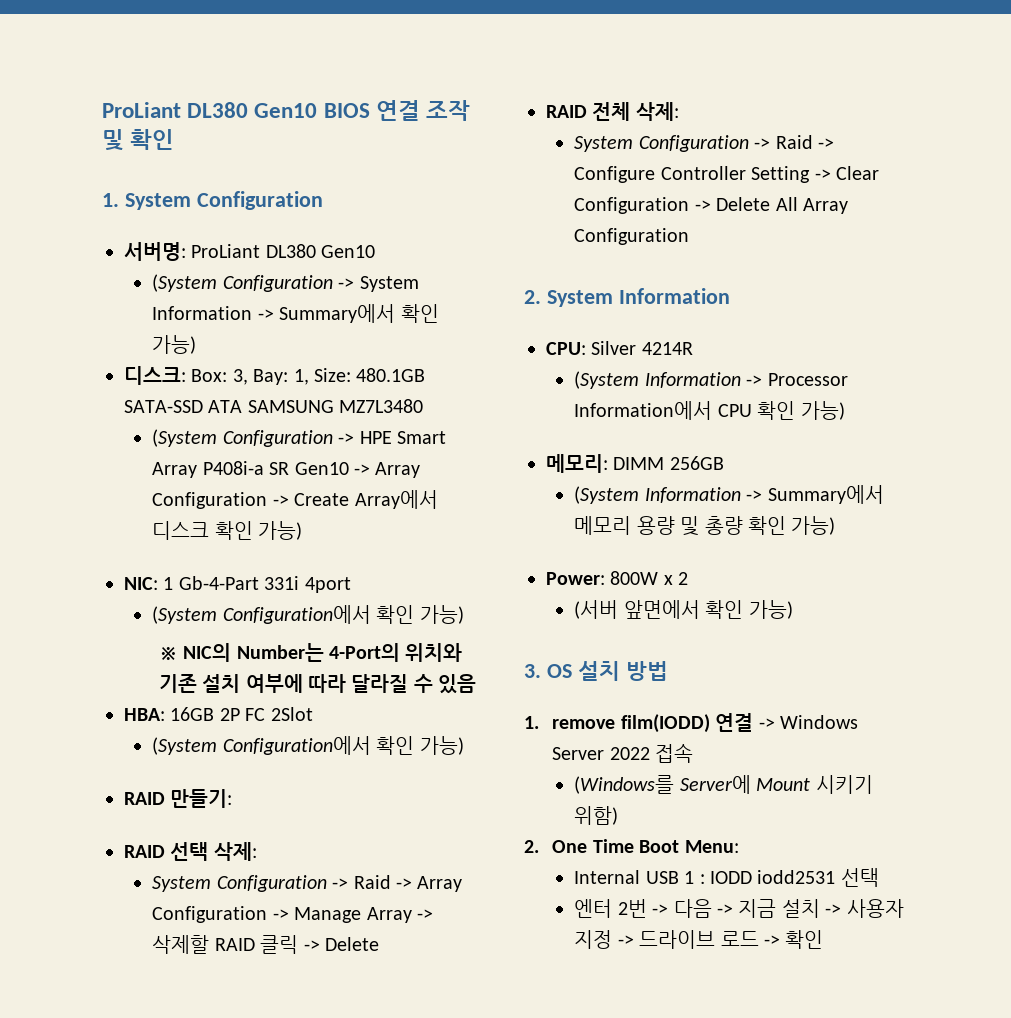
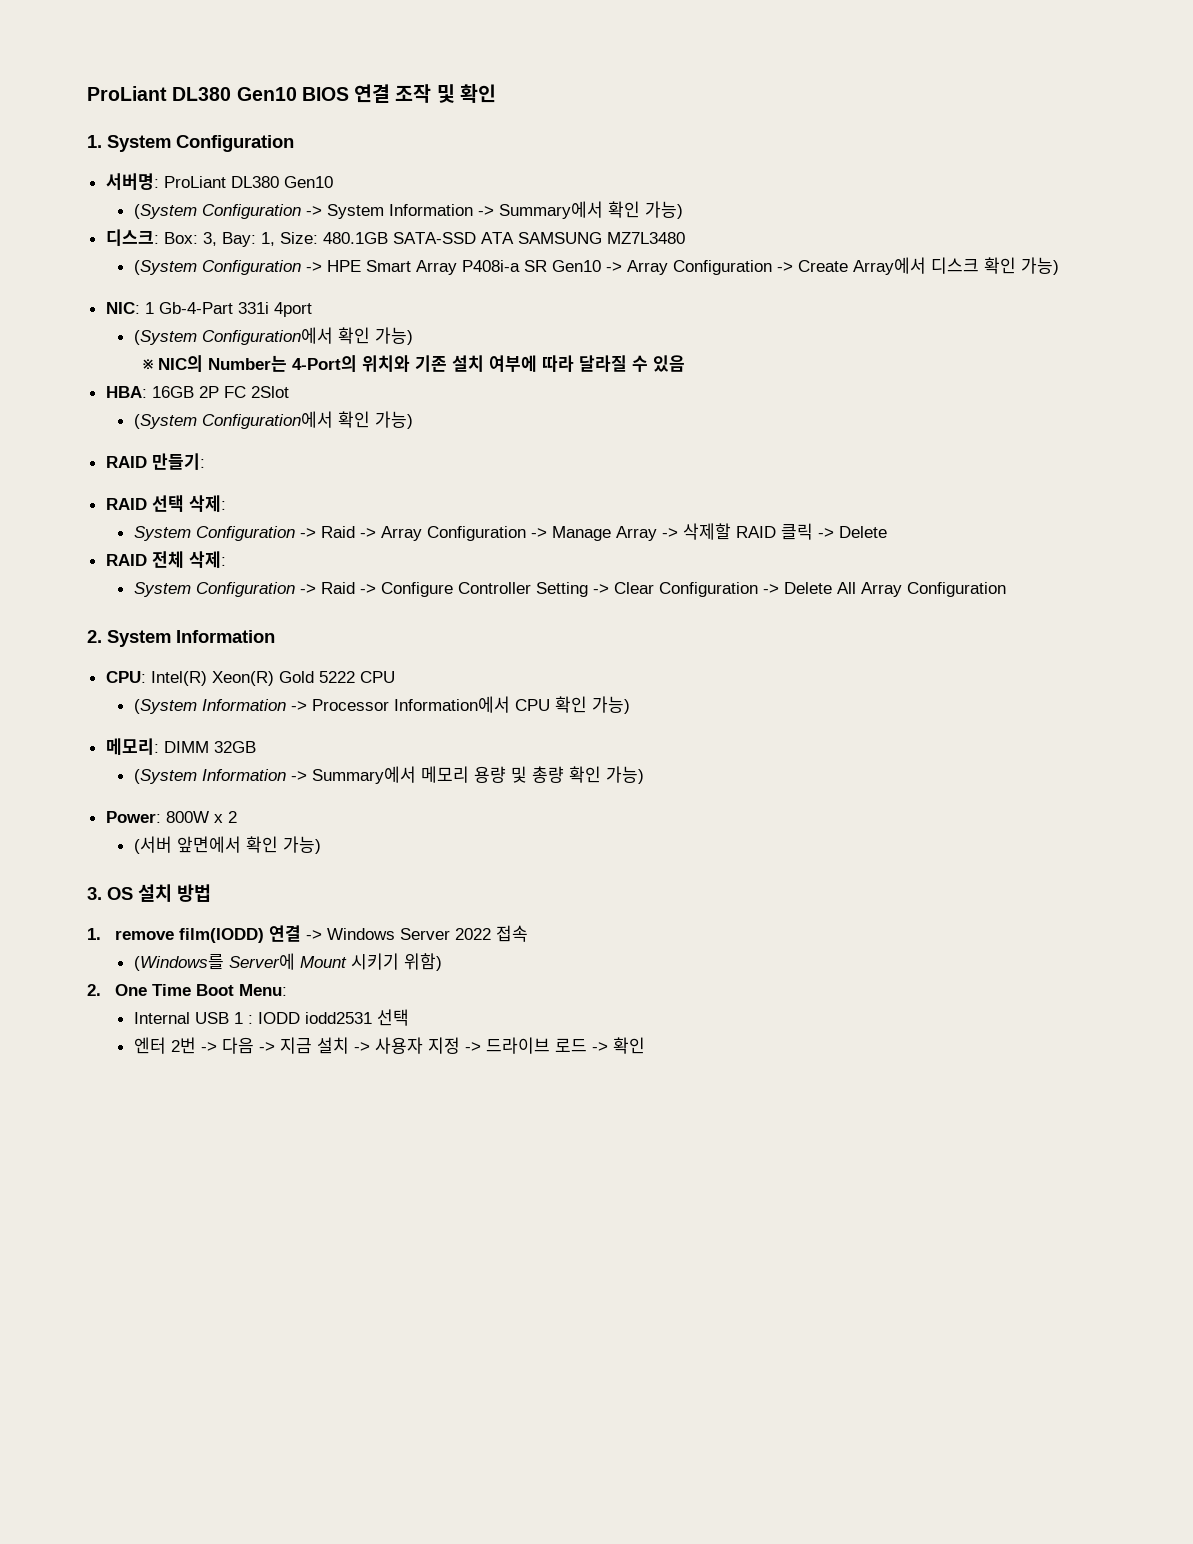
- CPU: Silver 4214R
+ CPU: Intel(R) Xeon(R) Gold 5222 CPU
- 메모리: DIMM 256GB
+ 메모리: DIMM 32GB

